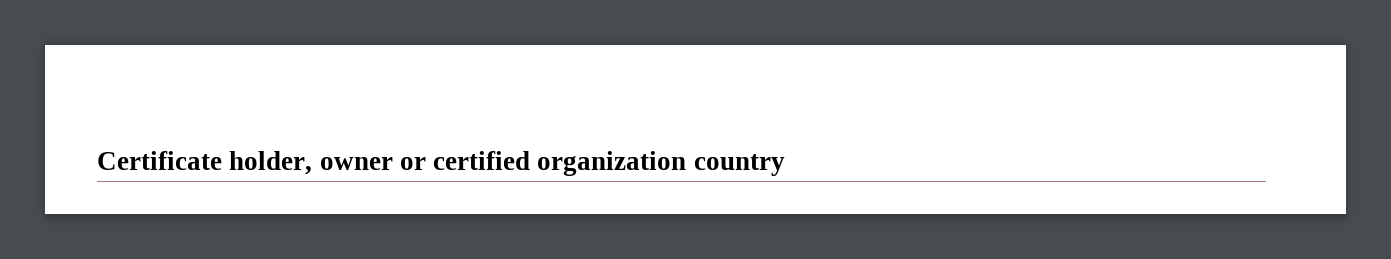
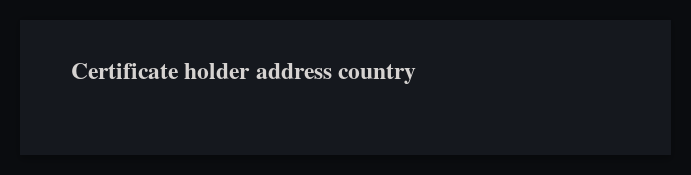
- Certificate holder, owner or certified organization country
+ Certificate holder address country

